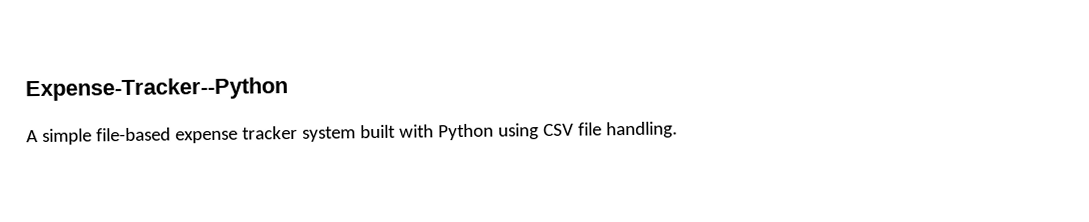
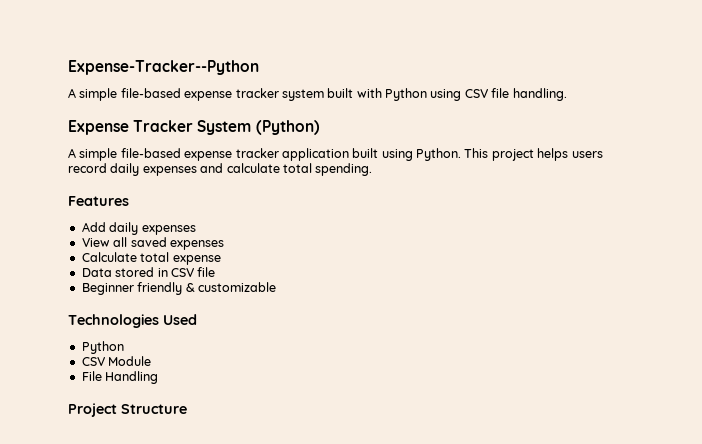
+ Expense Tracker System (Python)
+ A simple file-based expense tracker application built using Python. This project helps users record daily expenses and calculate total spending.
+ Features
+ Add daily expenses
+ View all saved expenses
+ Calculate total expense
+ Data stored in CSV file
+ Beginner friendly & customizable
+ Technologies Used
+ Python
+ CSV Module
+ File Handling
+ Project Structure

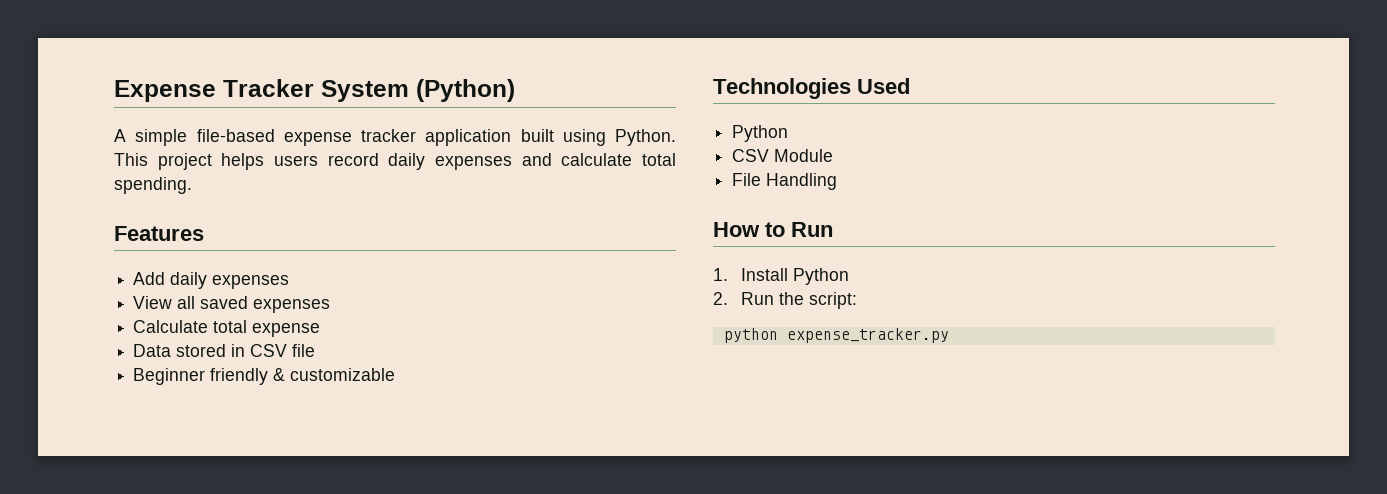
- Expense-Tracker--Python
- A simple file-based expense tracker system built with Python using CSV file handling.
- Project Structure
+ How to Run
+ 1. Install Python
+ 2. Run the script:
+ python expense_tracker.py

